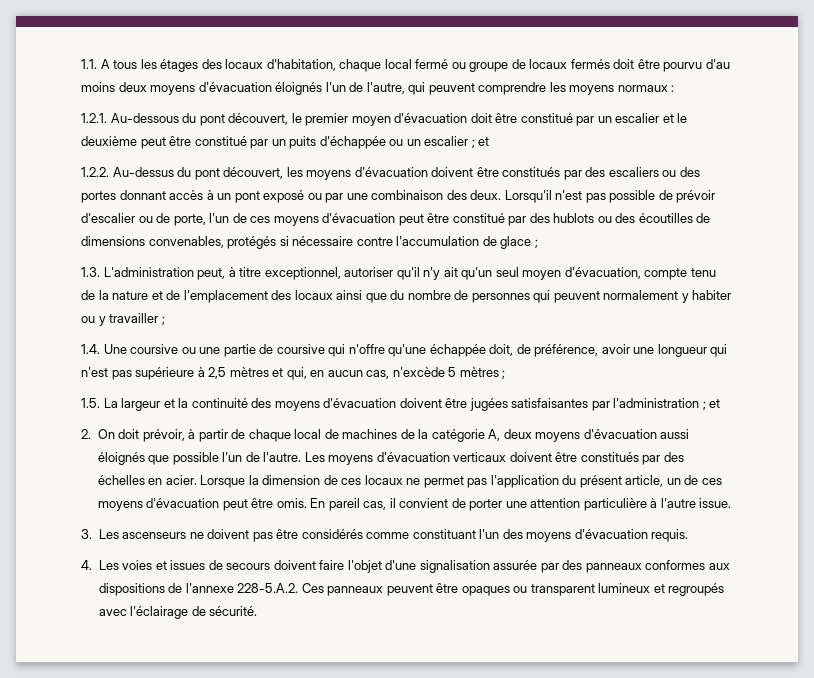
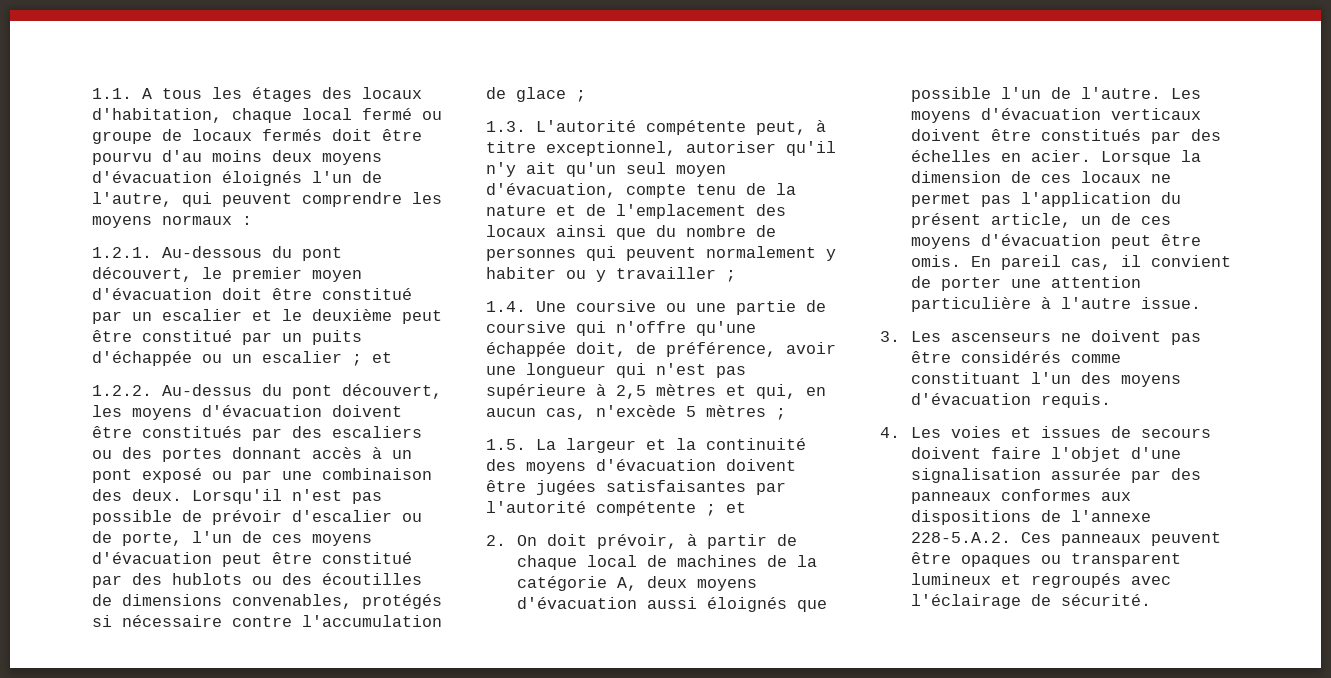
- 1.3. L'administration peut, à titre exceptionnel, autoriser qu'il n'y ait qu'un seul moyen d'évacuation, compte tenu de la nature et de l'emplacement des locaux ainsi que du nombre de personnes qui peuvent normalement y habiter ou y travailler ;
+ 1.3. L'autorité compétente peut, à titre exceptionnel, autoriser qu'il n'y ait qu'un seul moyen d'évacuation, compte tenu de la nature et de l'emplacement des locaux ainsi que du nombre de personnes qui peuvent normalement y habiter ou y travailler ;
- 1.5. La largeur et la continuité des moyens d'évacuation doivent être jugées satisfaisantes par l'administration ; et
+ 1.5. La largeur et la continuité des moyens d'évacuation doivent être jugées satisfaisantes par l'autorité compétente ; et

